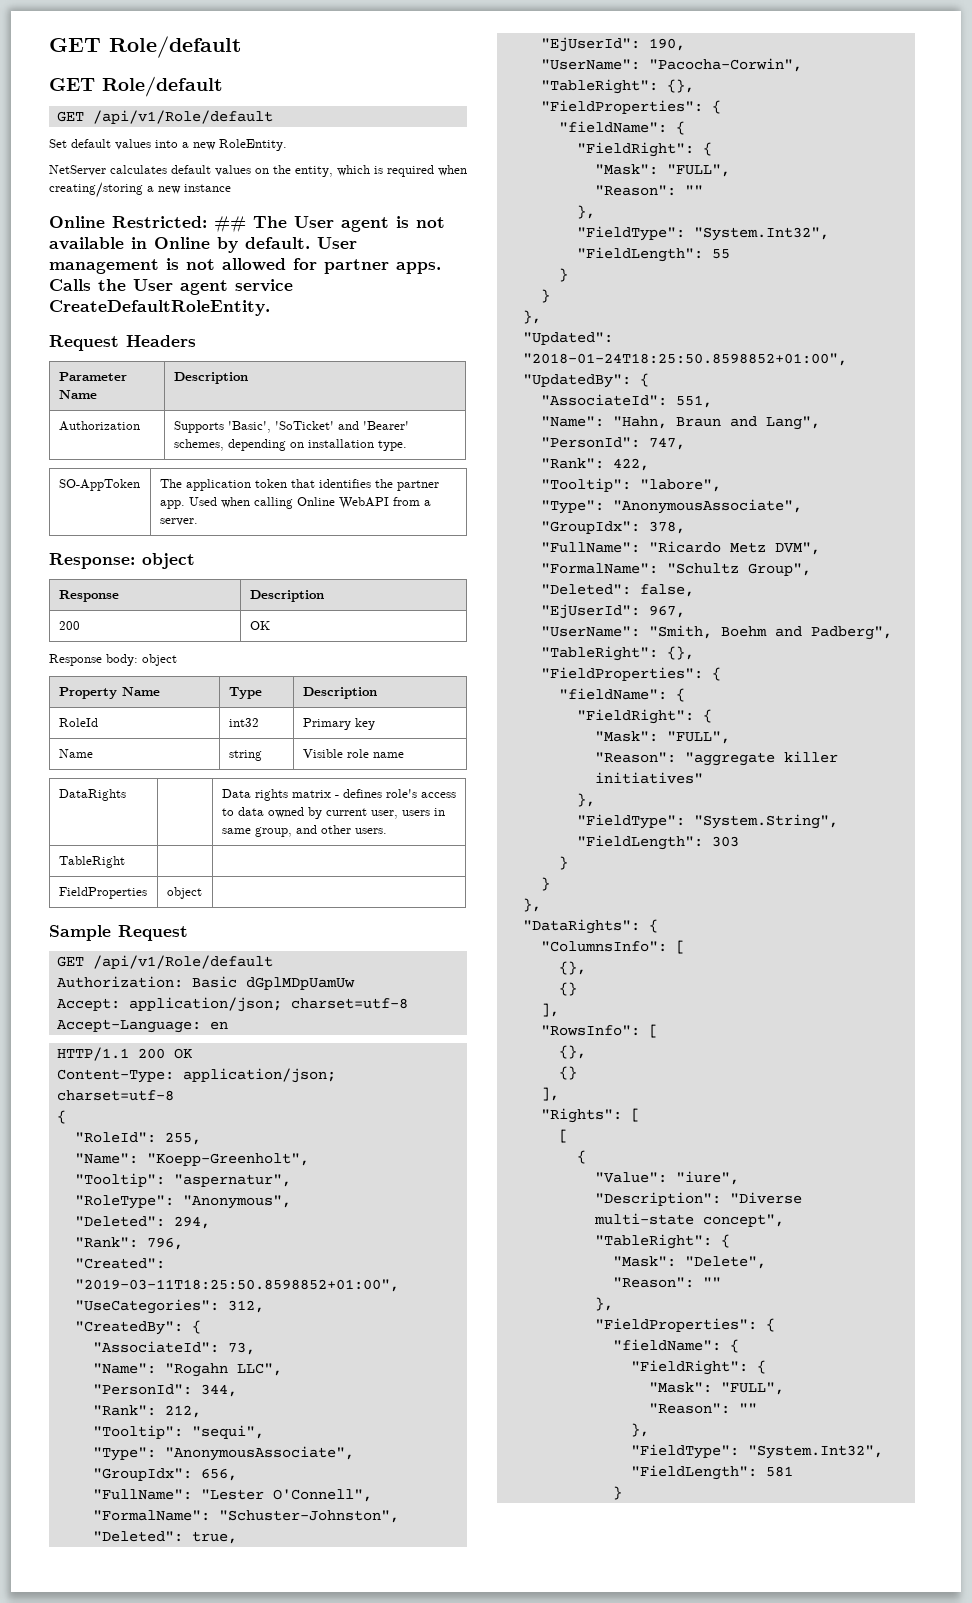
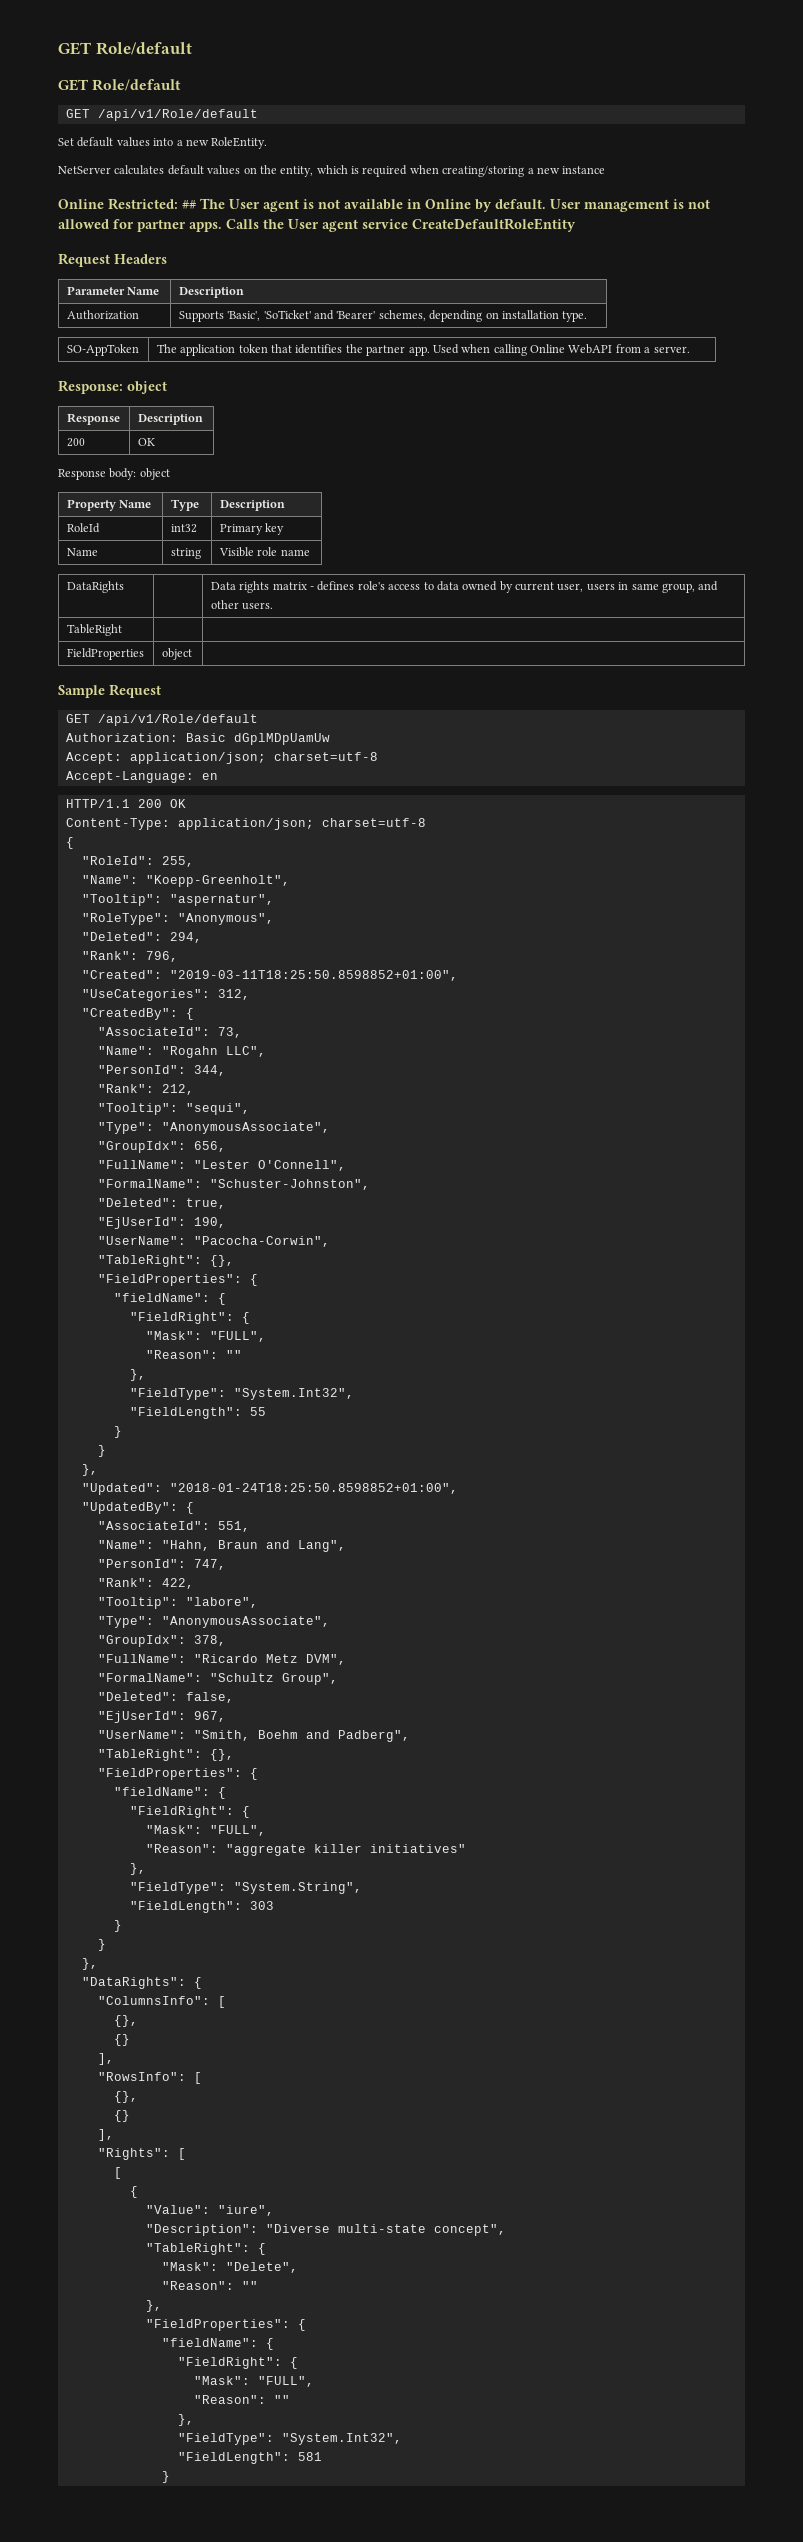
- Calls the User agent service CreateDefaultRoleEntity.
+ Calls the User agent service CreateDefaultRoleEntity

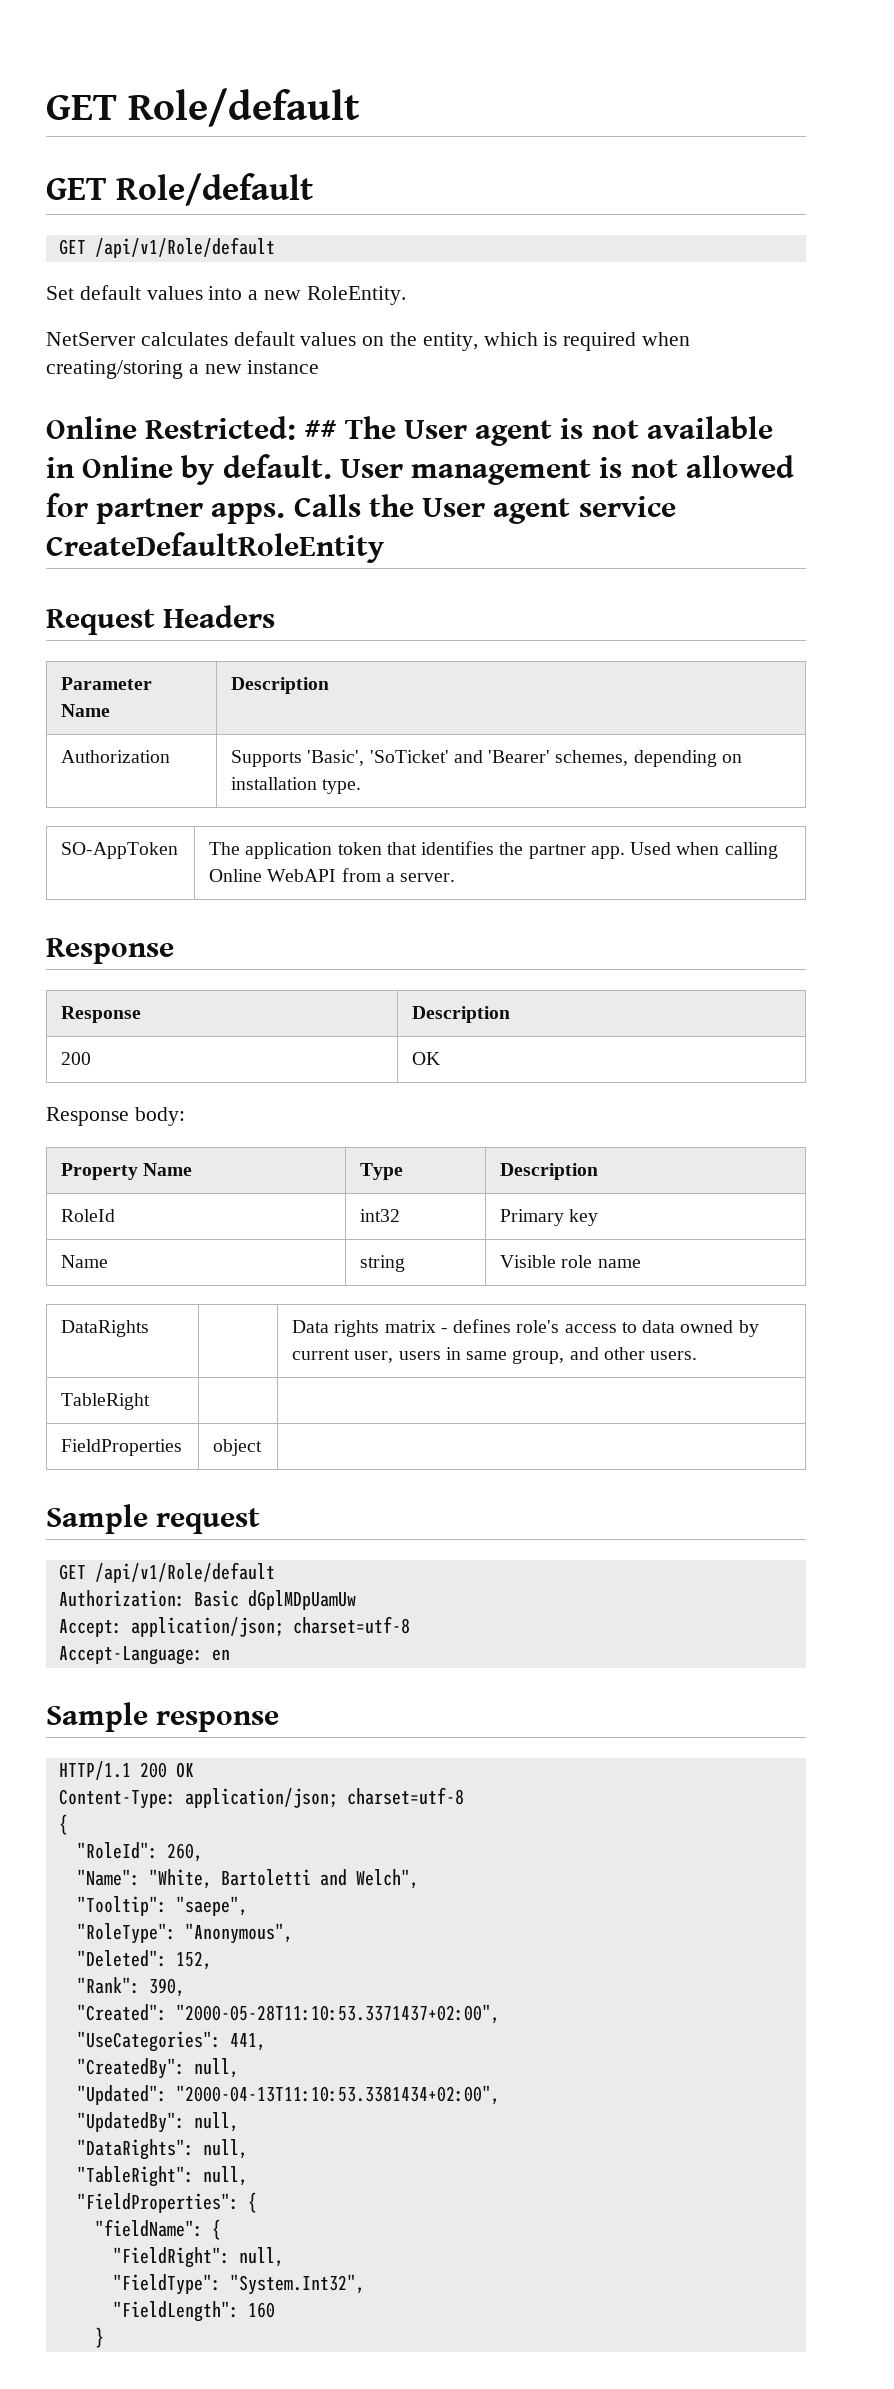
  SO-AppToken | The application token that identifies the partner app. Used when calling Online WebAPI from a server.
- Response: object
+ Response
- Response body: object
+ Response body:
- Sample Request
+ Sample request
+ Sample response
- "RoleId": 255,
- "Name": "Koepp-Greenholt",
- "Tooltip": "aspernatur",
+ "RoleId": 260,
+ "Name": "White, Bartoletti and Welch",
+ "Tooltip": "saepe",
- "Deleted": 294,
- "Rank": 796,
+ "Deleted": 152,
+ "Rank": 390,
- "Created": "2019-03-11T18:25:50.8598852+01:00",
+ "Created": "2000-05-28T11:10:53.3371437+02:00",
- "UseCategories": 312,
+ "UseCategories": 441,
- "CreatedBy": {
- "AssociateId": 73,
- "Name": "Rogahn LLC",
- "PersonId": 344,
- "Rank": 212,
- "Tooltip": "sequi",
- "Type": "AnonymousAssociate",
- "GroupIdx": 656,
- "FullName": "Lester O'Connell",
- "FormalName": "Schuster-Johnston",
- "Deleted": true,
- "EjUserId": 190,
- "UserName": "Pacocha-Corwin",
- "TableRight": {},
+ "CreatedBy": null,
+ "Updated": "2000-04-13T11:10:53.3381434+02:00",
+ "UpdatedBy": null,
+ "DataRights": null,
+ "TableRight": null,
  "FieldProperties": {
  "fieldName": {
- "FieldRight": {
- "Mask": "FULL",
- "Reason": ""
- },
+ "FieldRight": null,
  "FieldType": "System.Int32",
- "FieldLength": 55
- }
- }
- },
- "Updated": "2018-01-24T18:25:50.8598852+01:00",
- "UpdatedBy": {
- "AssociateId": 551,
- "Name": "Hahn, Braun and Lang",
- "PersonId": 747,
- "Rank": 422,
- "Tooltip": "labore",
- "Type": "AnonymousAssociate",
- "GroupIdx": 378,
- "FullName": "Ricardo Metz DVM",
- "FormalName": "Schultz Group",
- "Deleted": false,
- "EjUserId": 967,
- "UserName": "Smith, Boehm and Padberg",
- "TableRight": {},
- "FieldProperties": {
- "fieldName": {
- "FieldRight": {
- "Mask": "FULL",
- "Reason": "aggregate killer initiatives"
- },
- "FieldType": "System.String",
- "FieldLength": 303
- }
- }
- },
- "DataRights": {
- "ColumnsInfo": [
- {},
- {}
- ],
- "RowsInfo": [
- {},
- {}
- ],
- "Rights": [
- [
- {
- "Value": "iure",
- "Description": "Diverse multi-state concept",
- "TableRight": {
- "Mask": "Delete",
- "Reason": ""
- },
- "FieldProperties": {
- "fieldName": {
- "FieldRight": {
- "Mask": "FULL",
- "Reason": ""
- },
- "FieldType": "System.Int32",
- "FieldLength": 581
+ "FieldLength": 160

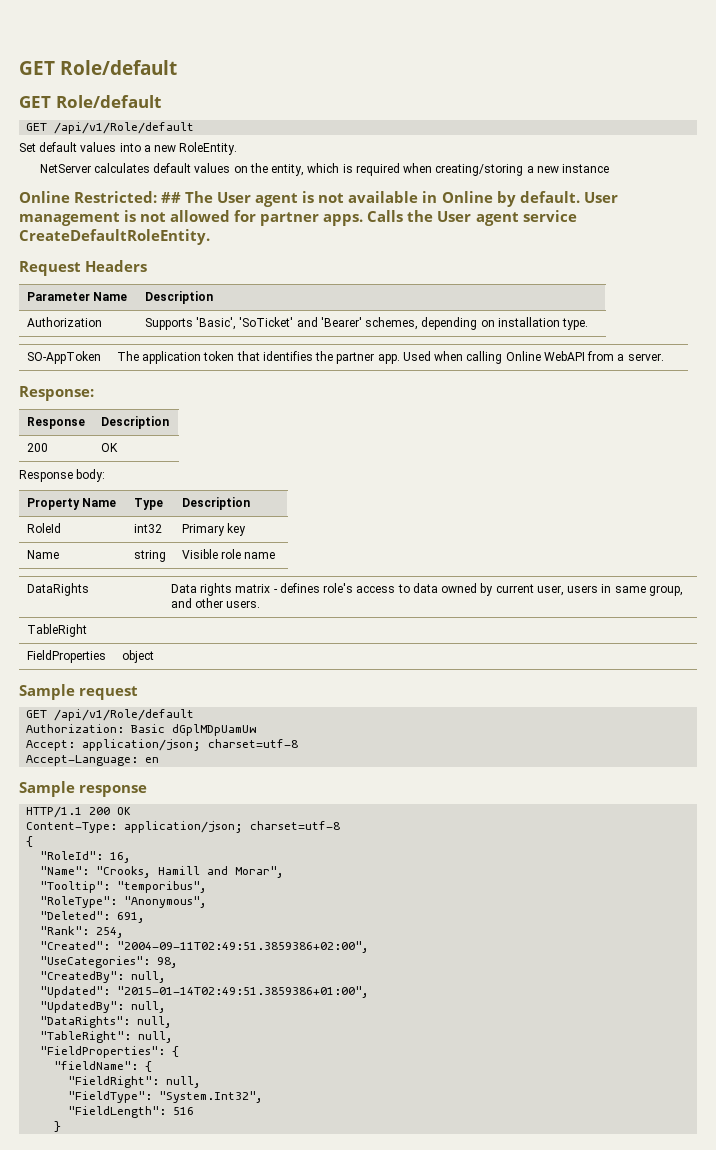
- Calls the User agent service CreateDefaultRoleEntity
+ Calls the User agent service CreateDefaultRoleEntity.
  SO-AppToken | The application token that identifies the partner app. Used when calling Online WebAPI from a server.
- Response
+ Response:
- "RoleId": 260,
+ "RoleId": 16,
- "Name": "White, Bartoletti and Welch",
+ "Name": "Crooks, Hamill and Morar",
- "Tooltip": "saepe",
+ "Tooltip": "temporibus",
- "Deleted": 152,
+ "Deleted": 691,
- "Rank": 390,
+ "Rank": 254,
- "Created": "2000-05-28T11:10:53.3371437+02:00",
+ "Created": "2004-09-11T02:49:51.3859386+02:00",
- "UseCategories": 441,
+ "UseCategories": 98,
- "Updated": "2000-04-13T11:10:53.3381434+02:00",
+ "Updated": "2015-01-14T02:49:51.3859386+01:00",
- "FieldLength": 160
+ "FieldLength": 516

